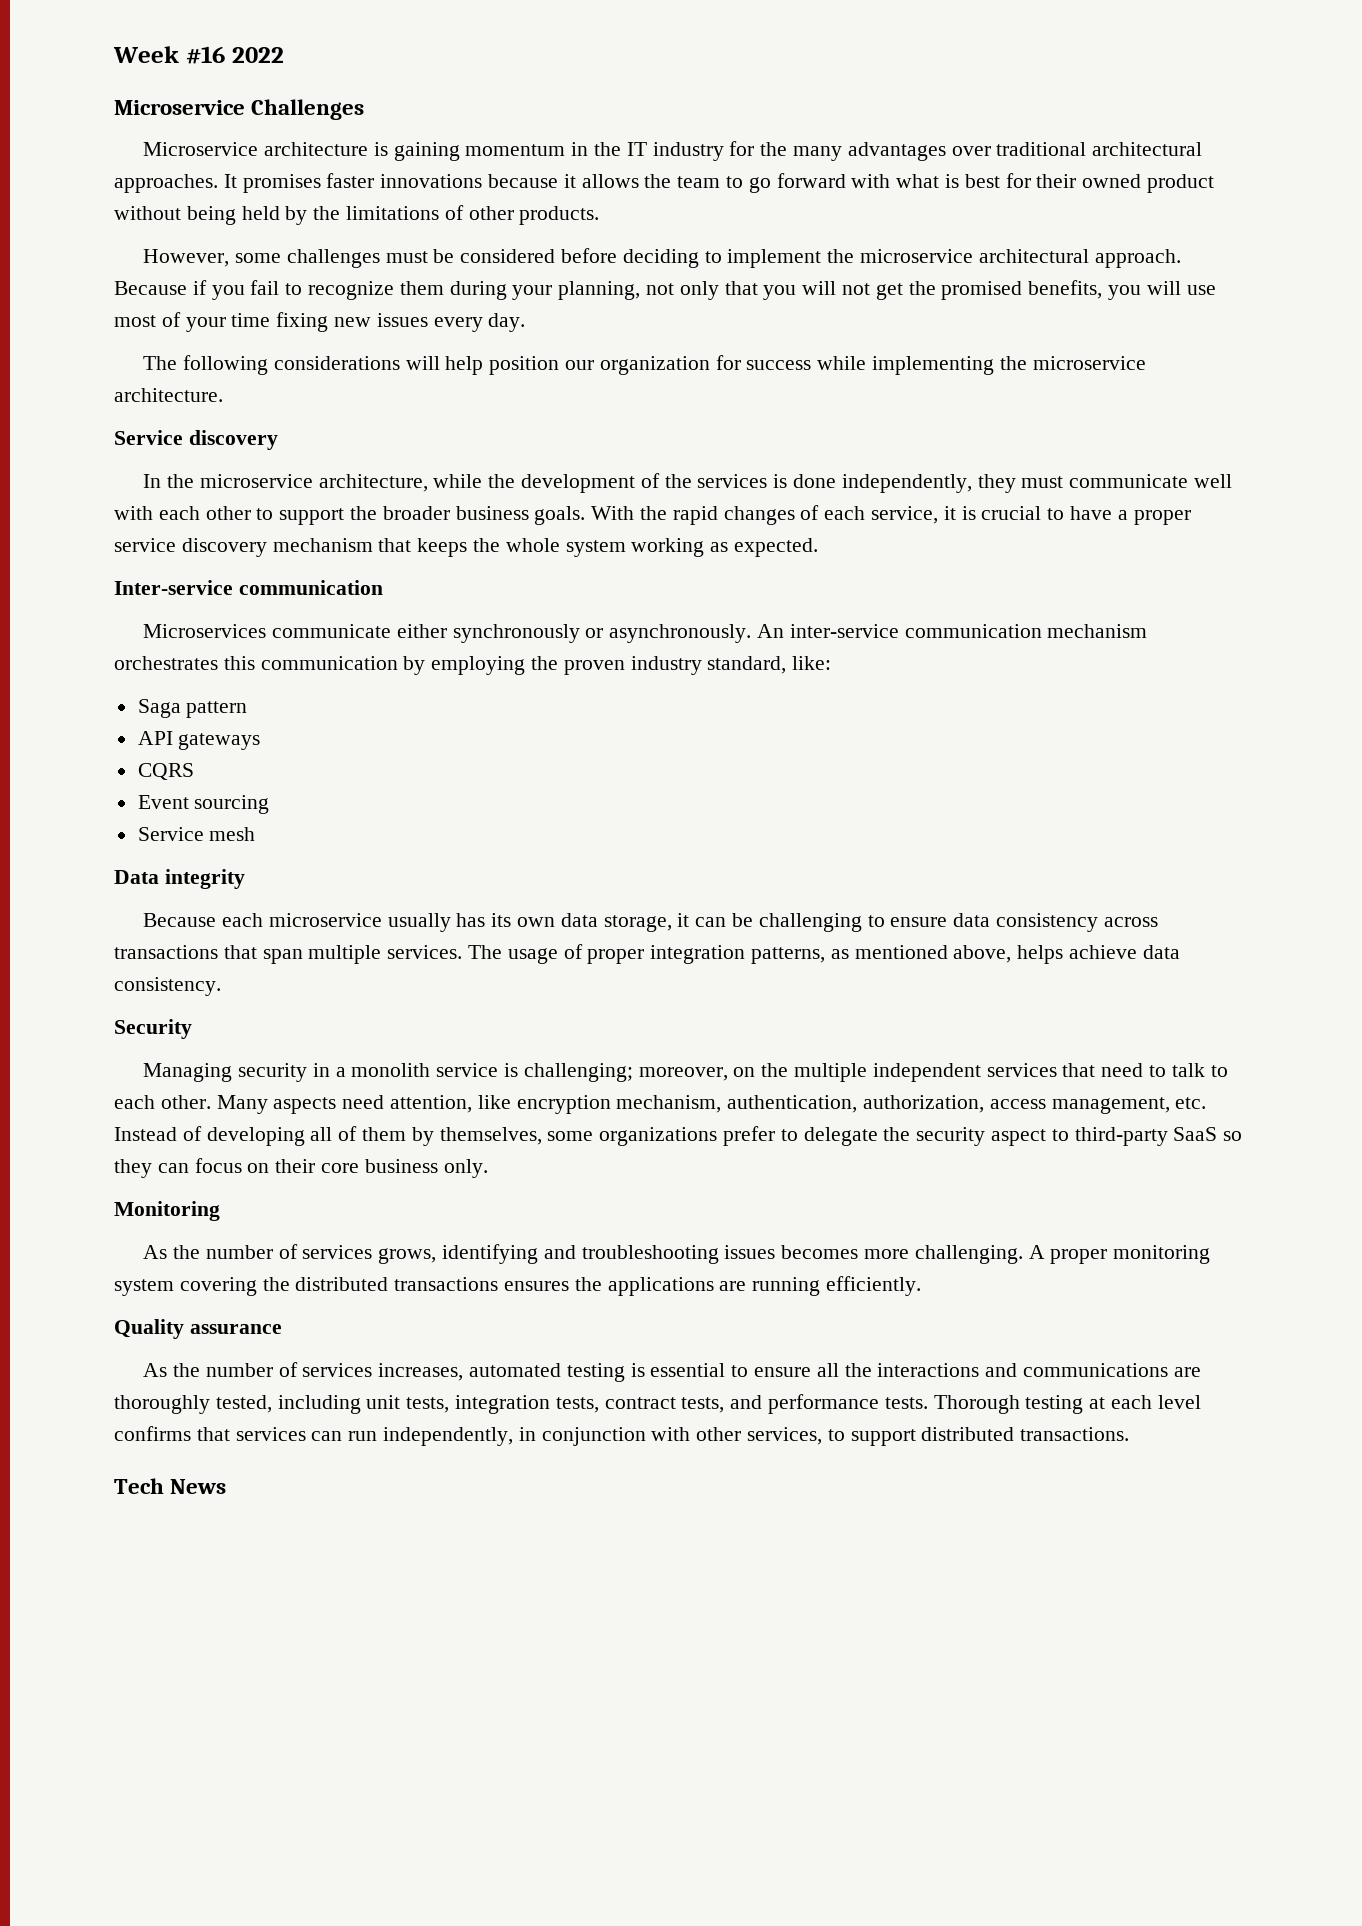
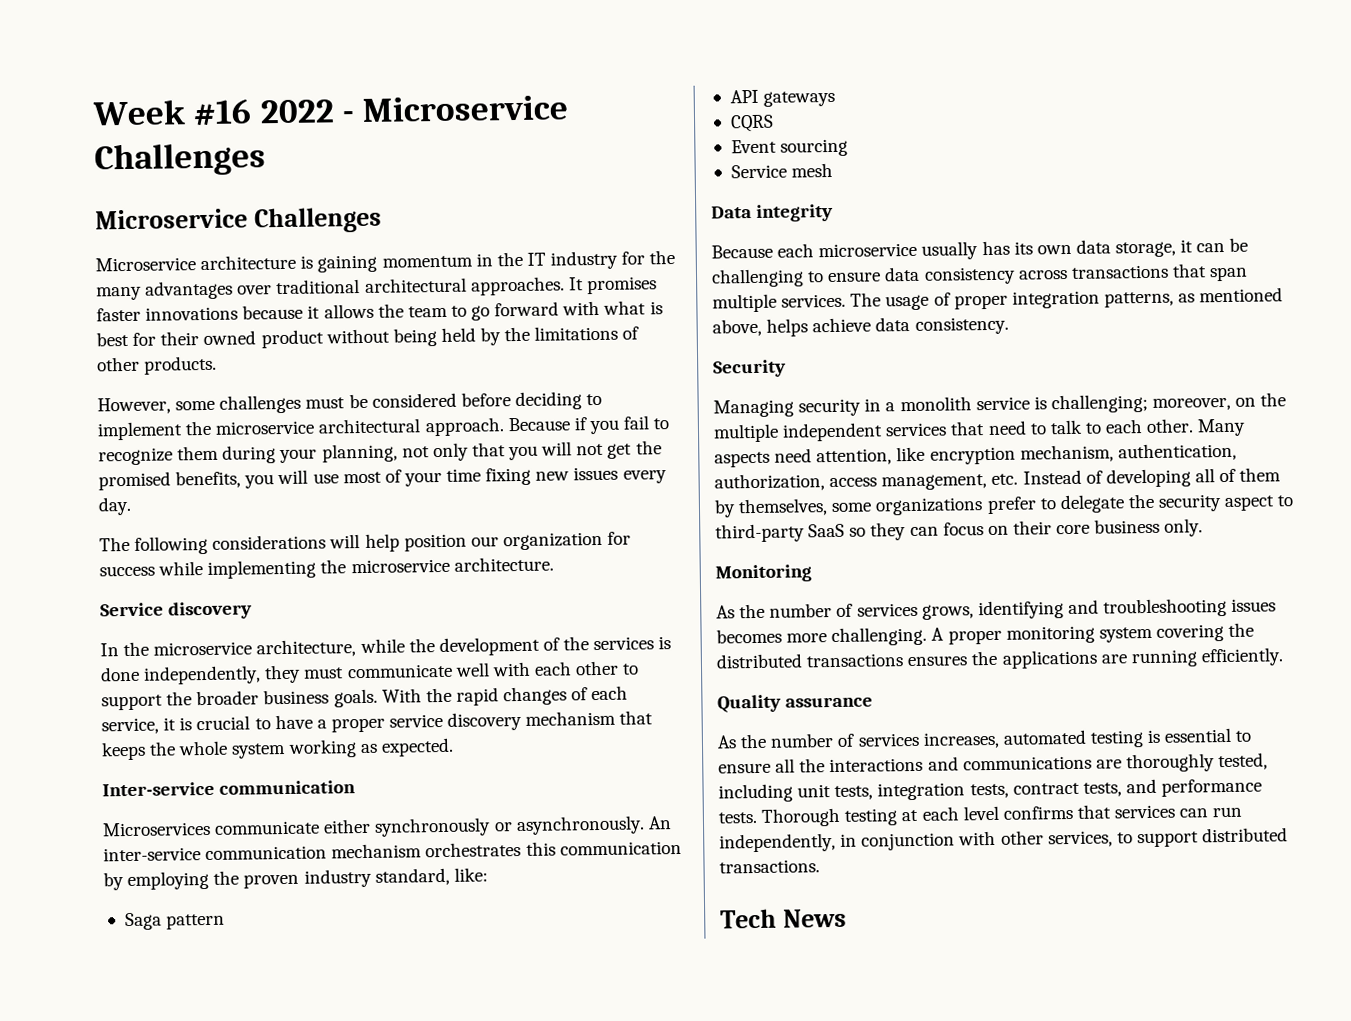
- Week #16 2022
+ Week #16 2022 - Microservice Challenges

